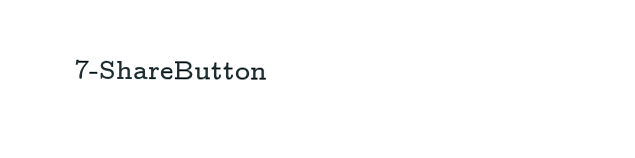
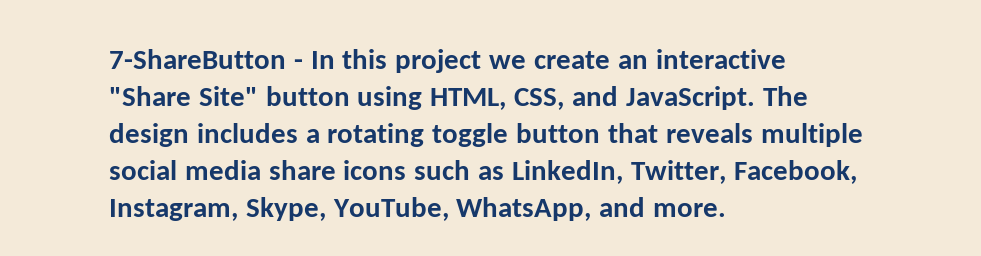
- 7-ShareButton
+ 7-ShareButton - In this project we create an interactive "Share Site" button using HTML, CSS, and JavaScript. The design includes a rotating toggle button that reveals multiple social media share icons such as LinkedIn, Twitter, Facebook, Instagram, Skype, YouTube, WhatsApp, and more.

